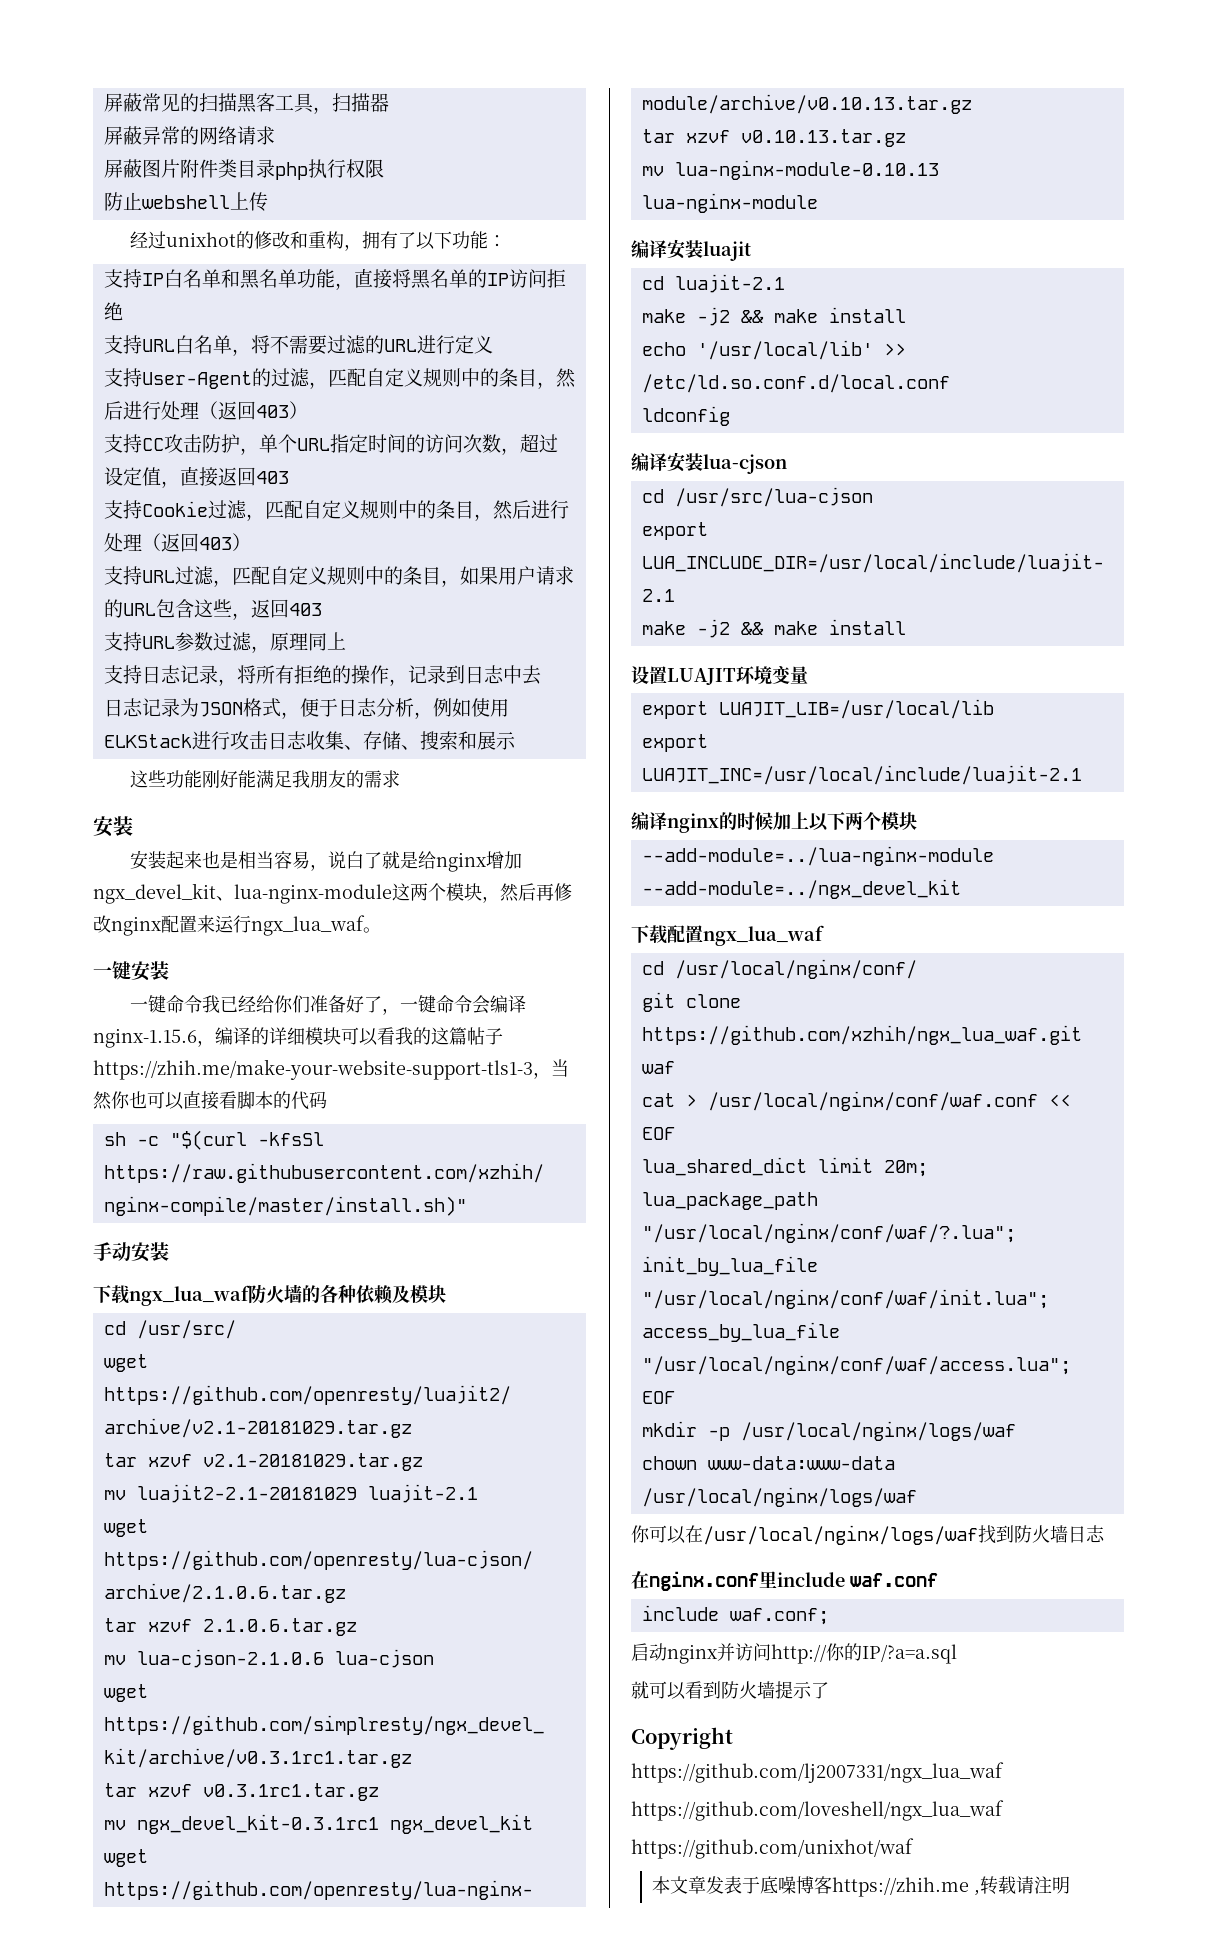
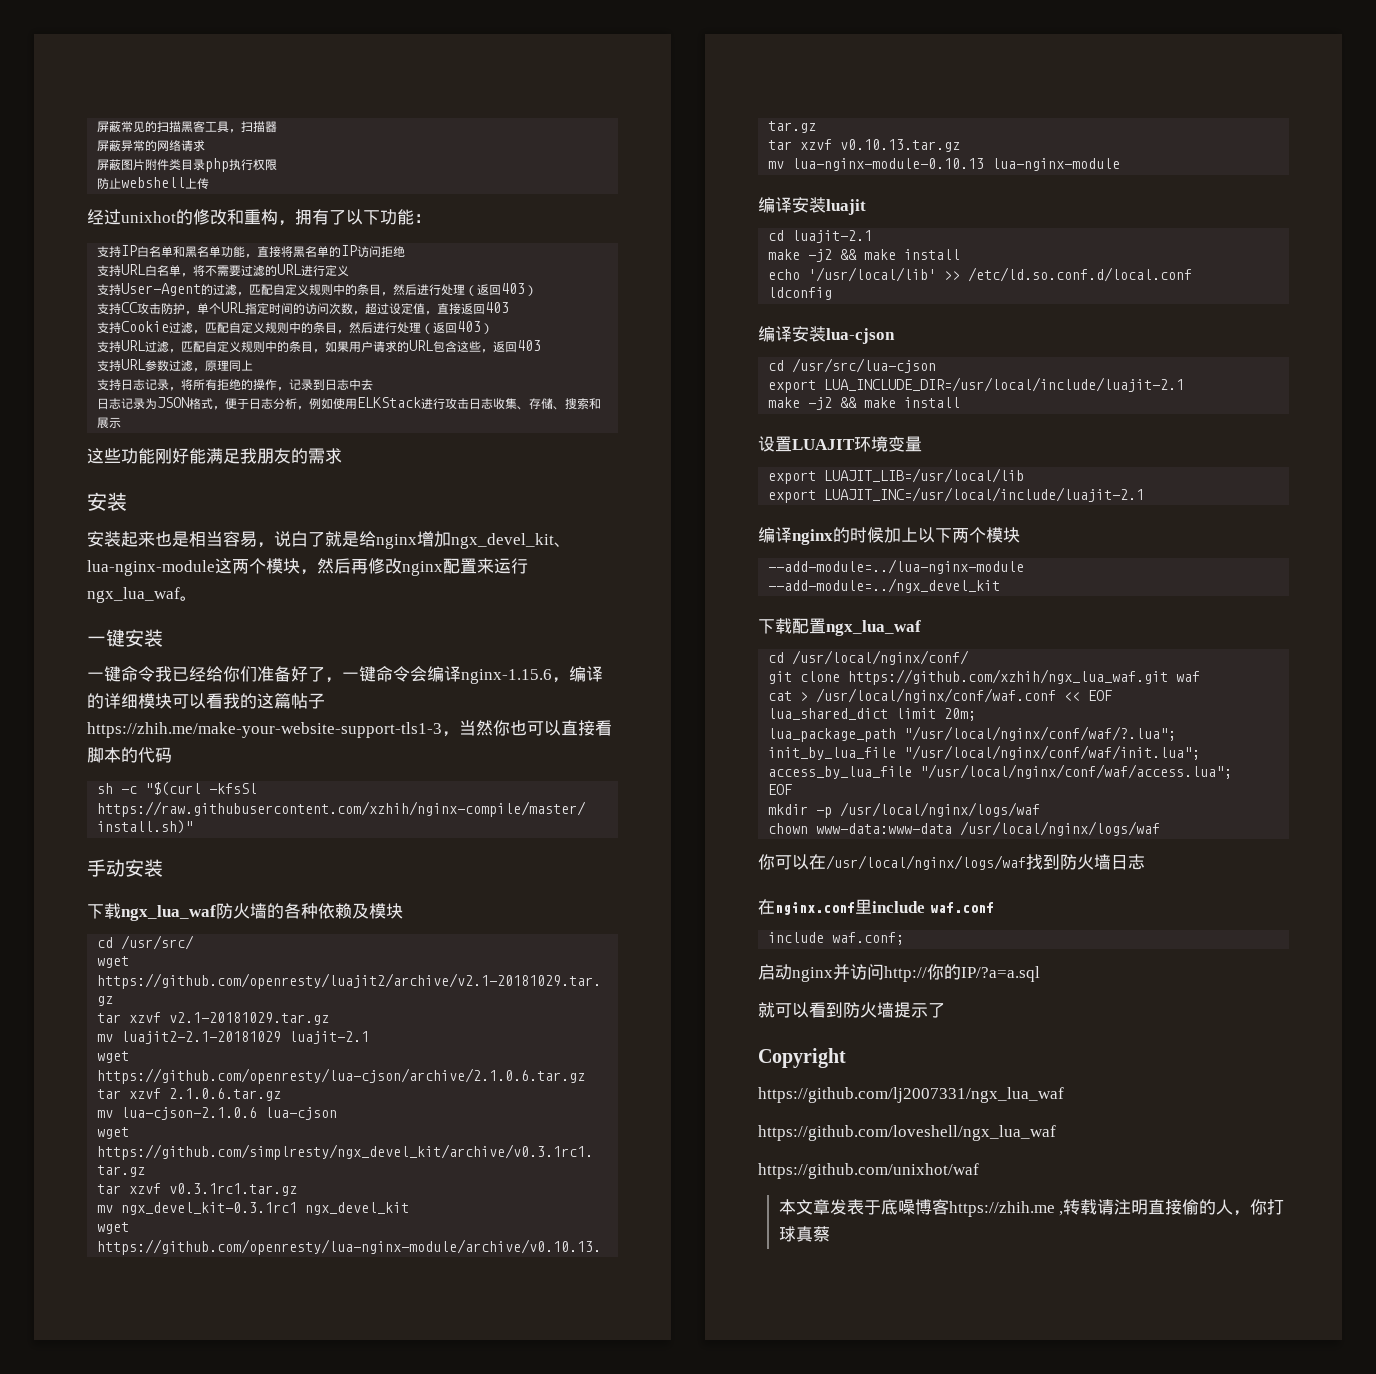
- 本文章发表于底噪博客https://zhih.me ,转载请注明
+ 本文章发表于底噪博客https://zhih.me ,转载请注明直接偷的人，你打球真蔡

